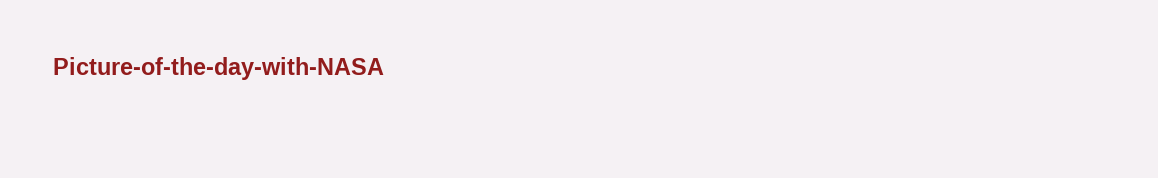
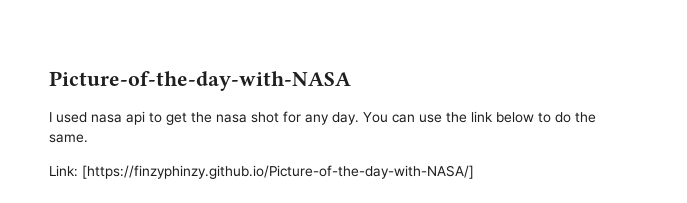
+ I used nasa api to get the nasa shot for any day. You can use the link below to do the same.
+ Link: [https://finzyphinzy.github.io/Picture-of-the-day-with-NASA/]

